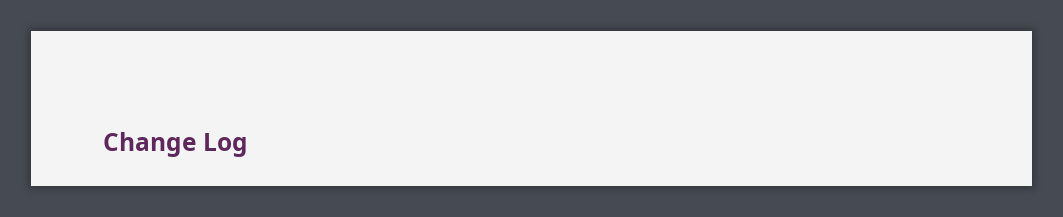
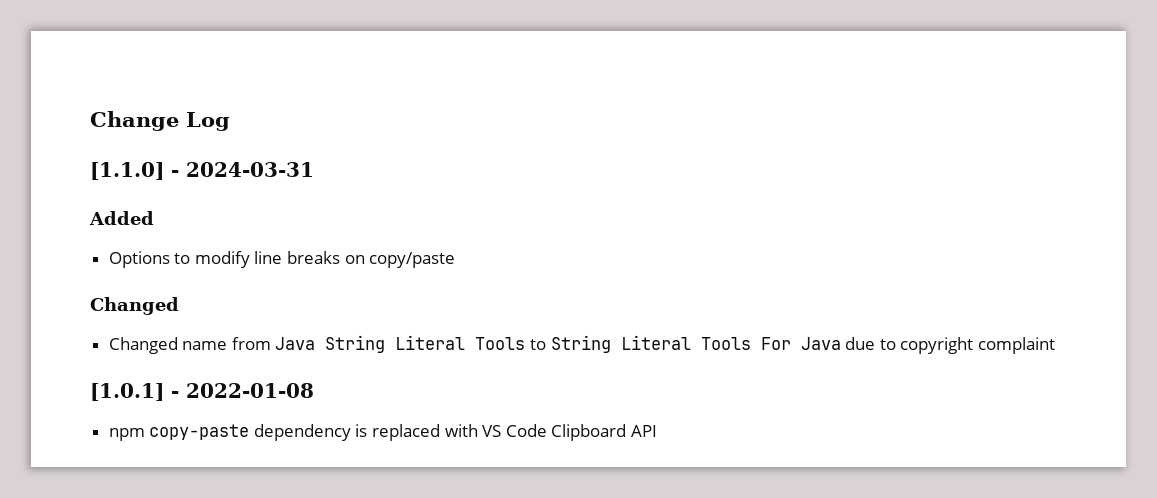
+ [1.1.0] - 2024-03-31
+ Added
+ Options to modify line breaks on copy/paste
+ Changed
+ Changed name from Java String Literal Tools to String Literal Tools For Java due to copyright complaint
+ [1.0.1] - 2022-01-08
+ npm copy-paste dependency is replaced with VS Code Clipboard API

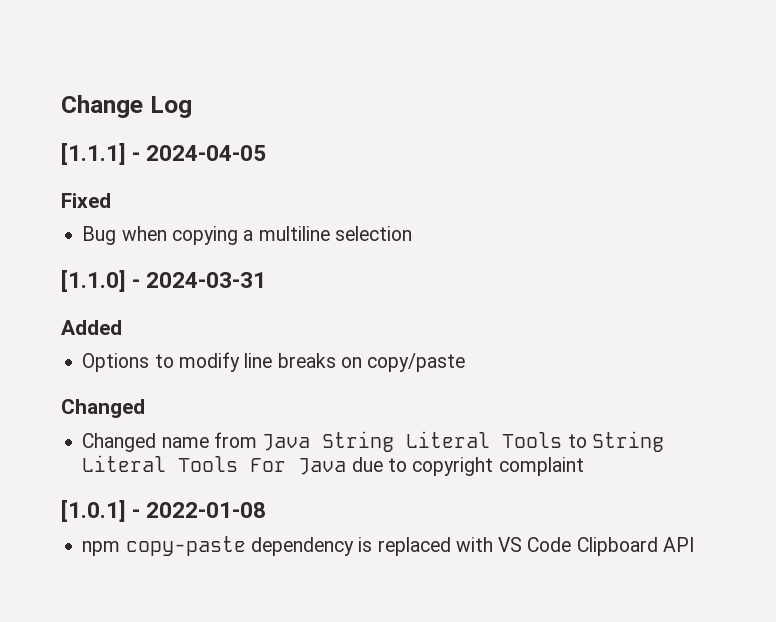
+ [1.1.1] - 2024-04-05
+ Fixed
+ Bug when copying a multiline selection

